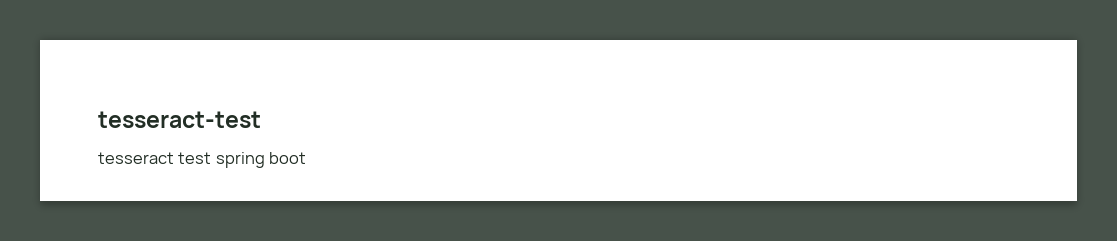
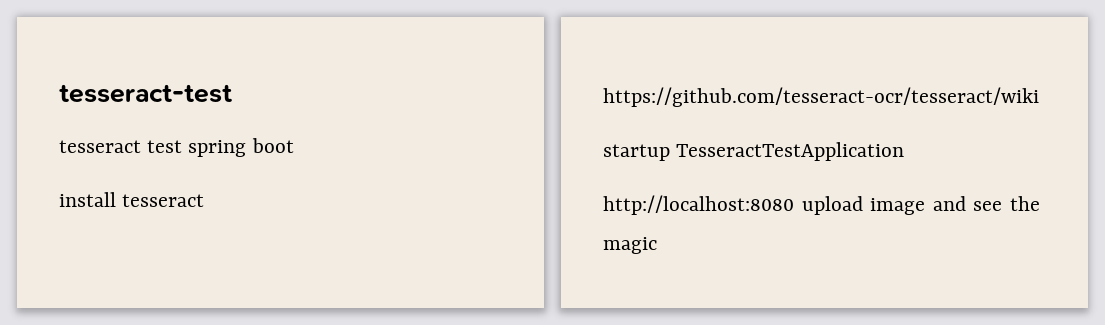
+ install tesseract https://github.com/tesseract-ocr/tesseract/wiki
+ startup TesseractTestApplication
+ http://localhost:8080 upload image and see the magic

